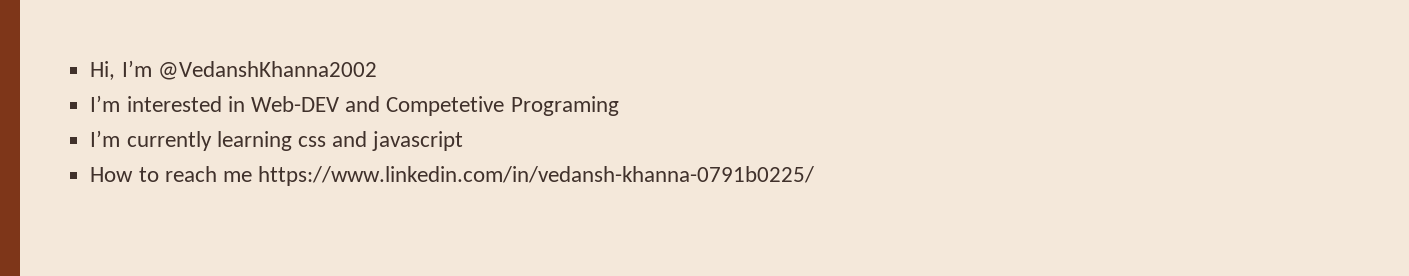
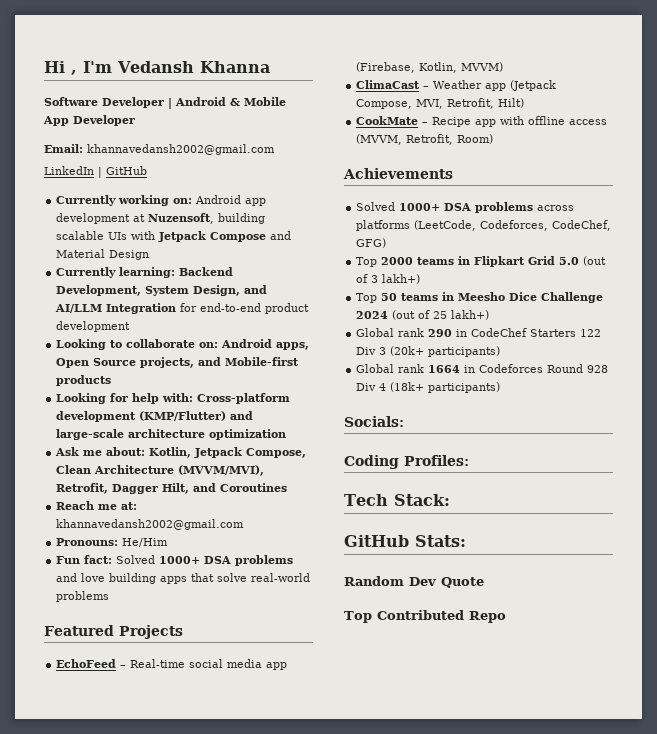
- Hi, I’m @VedanshKhanna2002
- I’m interested in Web-DEV and Competetive Programing
- I’m currently learning css and javascript
- How to reach me https://www.linkedin.com/in/vedansh-khanna-0791b0225/
+ Hi , I'm Vedansh Khanna
+ Software Developer | Android & Mobile App Developer
+ Email: khannavedansh2002@gmail.com
+ LinkedIn | GitHub
+ Currently working on: Android app development at Nuzensoft, building scalable UIs with Jetpack Compose and Material Design
+ Currently learning: Backend Development, System Design, and AI/LLM Integration for end-to-end product development
+ Looking to collaborate on: Android apps, Open Source projects, and Mobile-first products
+ Looking for help with: Cross-platform development (KMP/Flutter) and large-scale architecture optimization
+ Ask me about: Kotlin, Jetpack Compose, Clean Architecture (MVVM/MVI), Retrofit, Dagger Hilt, and Coroutines
+ Reach me at: khannavedansh2002@gmail.com
+ Pronouns: He/Him
+ Fun fact: Solved 1000+ DSA problems and love building apps that solve real-world problems
+ Featured Projects
+ EchoFeed – Real-time social media app (Firebase, Kotlin, MVVM)
+ ClimaCast – Weather app (Jetpack Compose, MVI, Retrofit, Hilt)
+ CookMate – Recipe app with offline access (MVVM, Retrofit, Room)
+ Achievements
+ Solved 1000+ DSA problems across platforms (LeetCode, Codeforces, CodeChef, GFG)
+ Top 2000 teams in Flipkart Grid 5.0 (out of 3 lakh+)
+ Top 50 teams in Meesho Dice Challenge 2024 (out of 25 lakh+)
+ Global rank 290 in CodeChef Starters 122 Div 3 (20k+ participants)
+ Global rank 1664 in Codeforces Round 928 Div 4 (18k+ participants)
+ Socials:
+ Coding Profiles:
+ Tech Stack:
+ GitHub Stats:
+ Random Dev Quote
+ Top Contributed Repo

